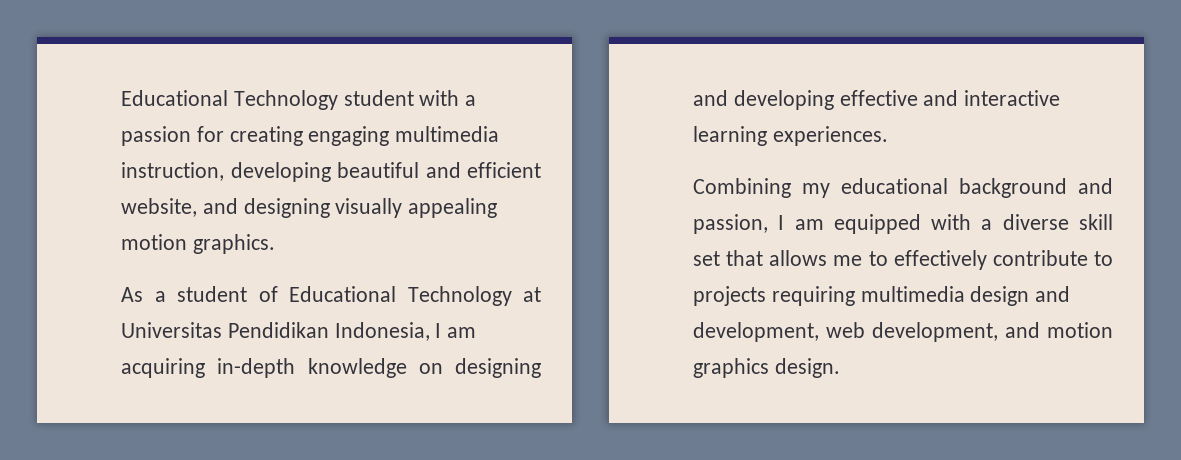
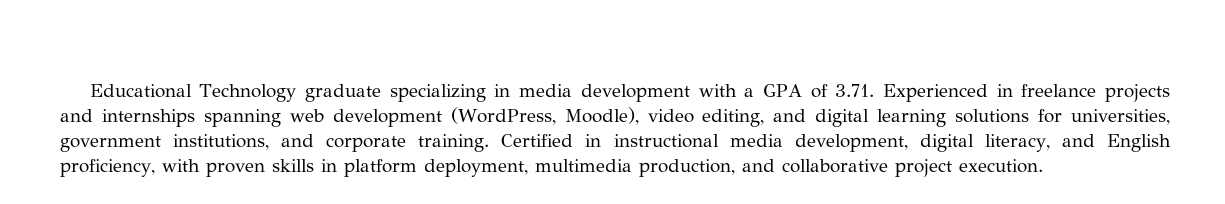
- Educational Technology student with a passion for creating engaging multimedia instruction, developing beautiful and efficient website, and designing visually appealing motion graphics.
- As a student of Educational Technology at Universitas Pendidikan Indonesia, I am acquiring in-depth knowledge on designing and developing effective and interactive learning experiences.
- Combining my educational background and passion, I am equipped with a diverse skill set that allows me to effectively contribute to projects requiring multimedia design and development, web development, and motion graphics design.
+ Educational Technology graduate specializing in media development with a GPA of 3.71. Experienced in freelance projects and internships spanning web development (WordPress, Moodle), video editing, and digital learning solutions for universities, government institutions, and corporate training. Certified in instructional media development, digital literacy, and English proficiency, with proven skills in platform deployment, multimedia production, and collaborative project execution.

